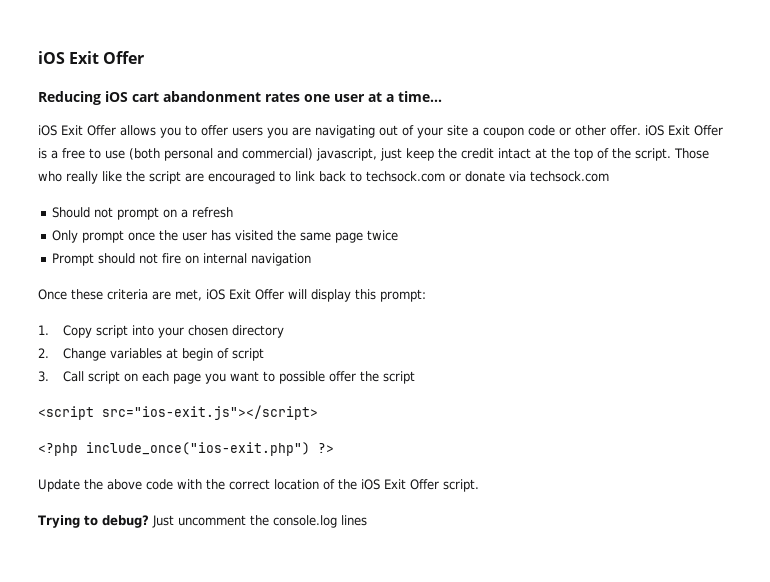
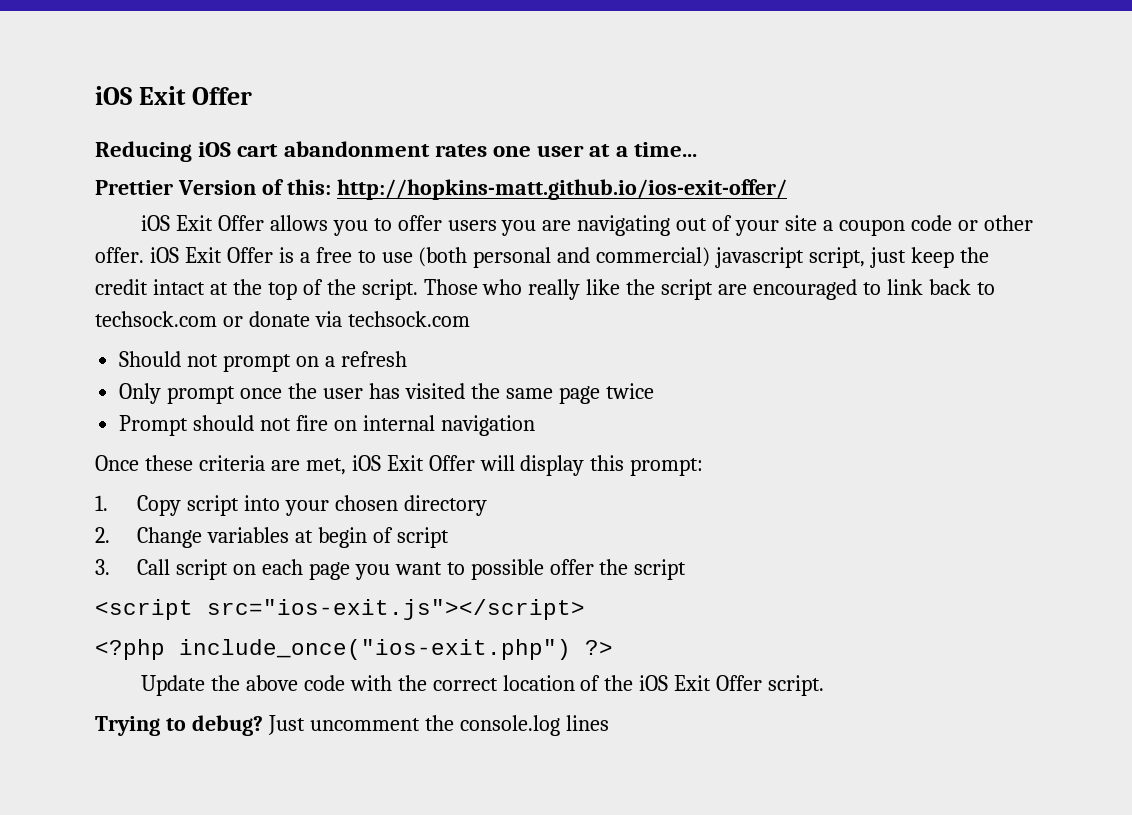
+ Prettier Version of this: http://hopkins-matt.github.io/ios-exit-offer/
- iOS Exit Offer allows you to offer users you are navigating out of your site a coupon code or other offer. iOS Exit Offer is a free to use (both personal and commercial) javascript, just keep the credit intact at the top of the script.
+ iOS Exit Offer allows you to offer users you are navigating out of your site a coupon code or other offer. iOS Exit Offer is a free to use (both personal and commercial) javascript script, just keep the credit intact at the top of the script.

